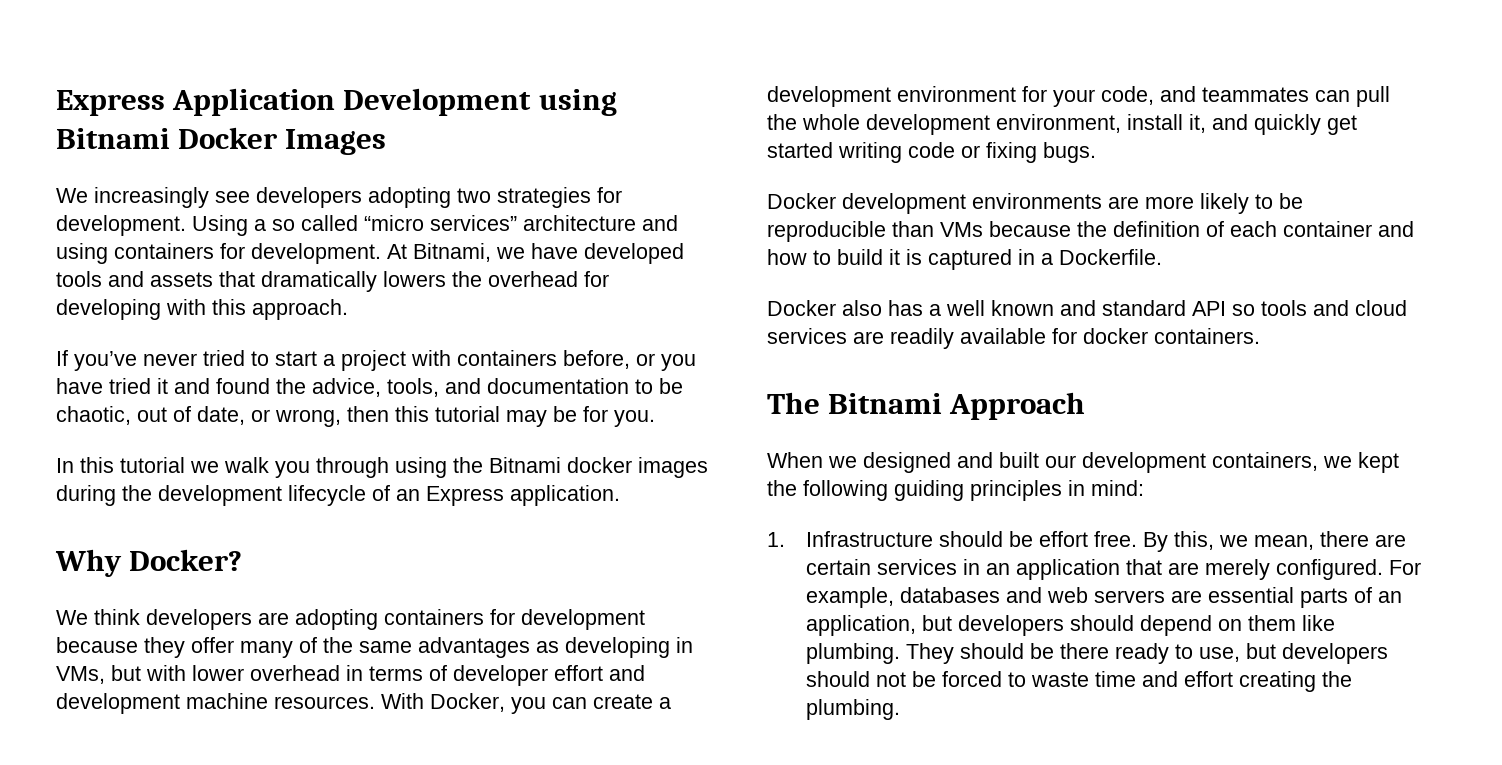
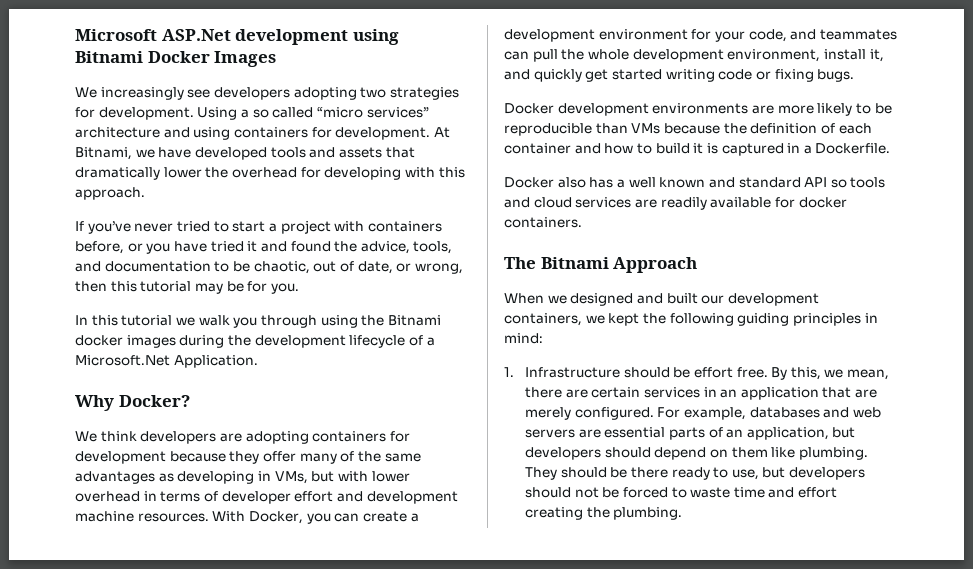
- Express Application Development using Bitnami Docker Images
+ Microsoft ASP.Net development using Bitnami Docker Images
- At Bitnami, we have developed tools and assets that dramatically lowers the overhead for developing with this approach.
+ At Bitnami, we have developed tools and assets that dramatically lower the overhead for developing with this approach.
- In this tutorial we walk you through using the Bitnami docker images during the development lifecycle of an Express application.
+ In this tutorial we walk you through using the Bitnami docker images during the development lifecycle of a Microsoft.Net Application.

